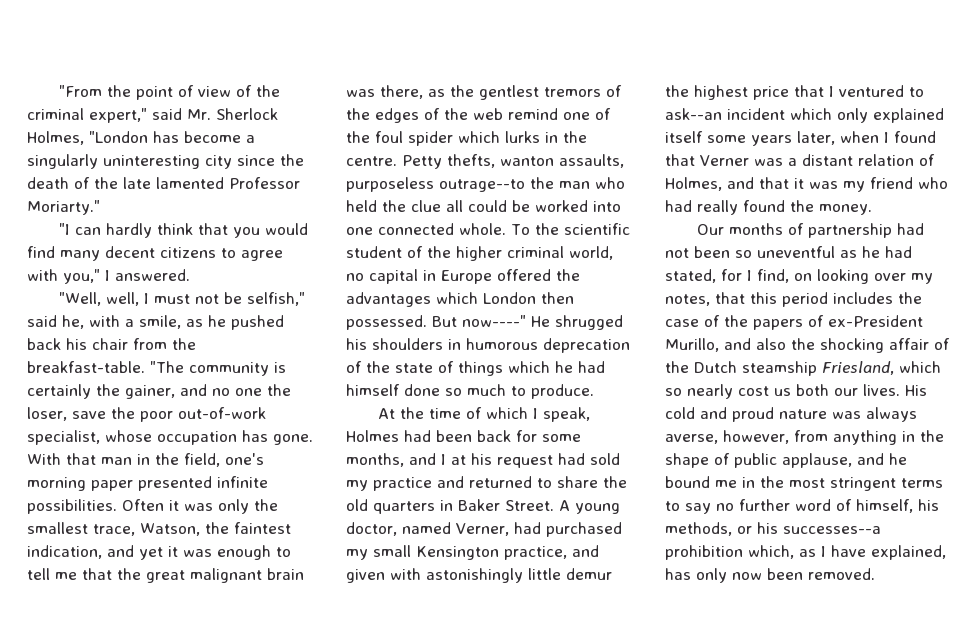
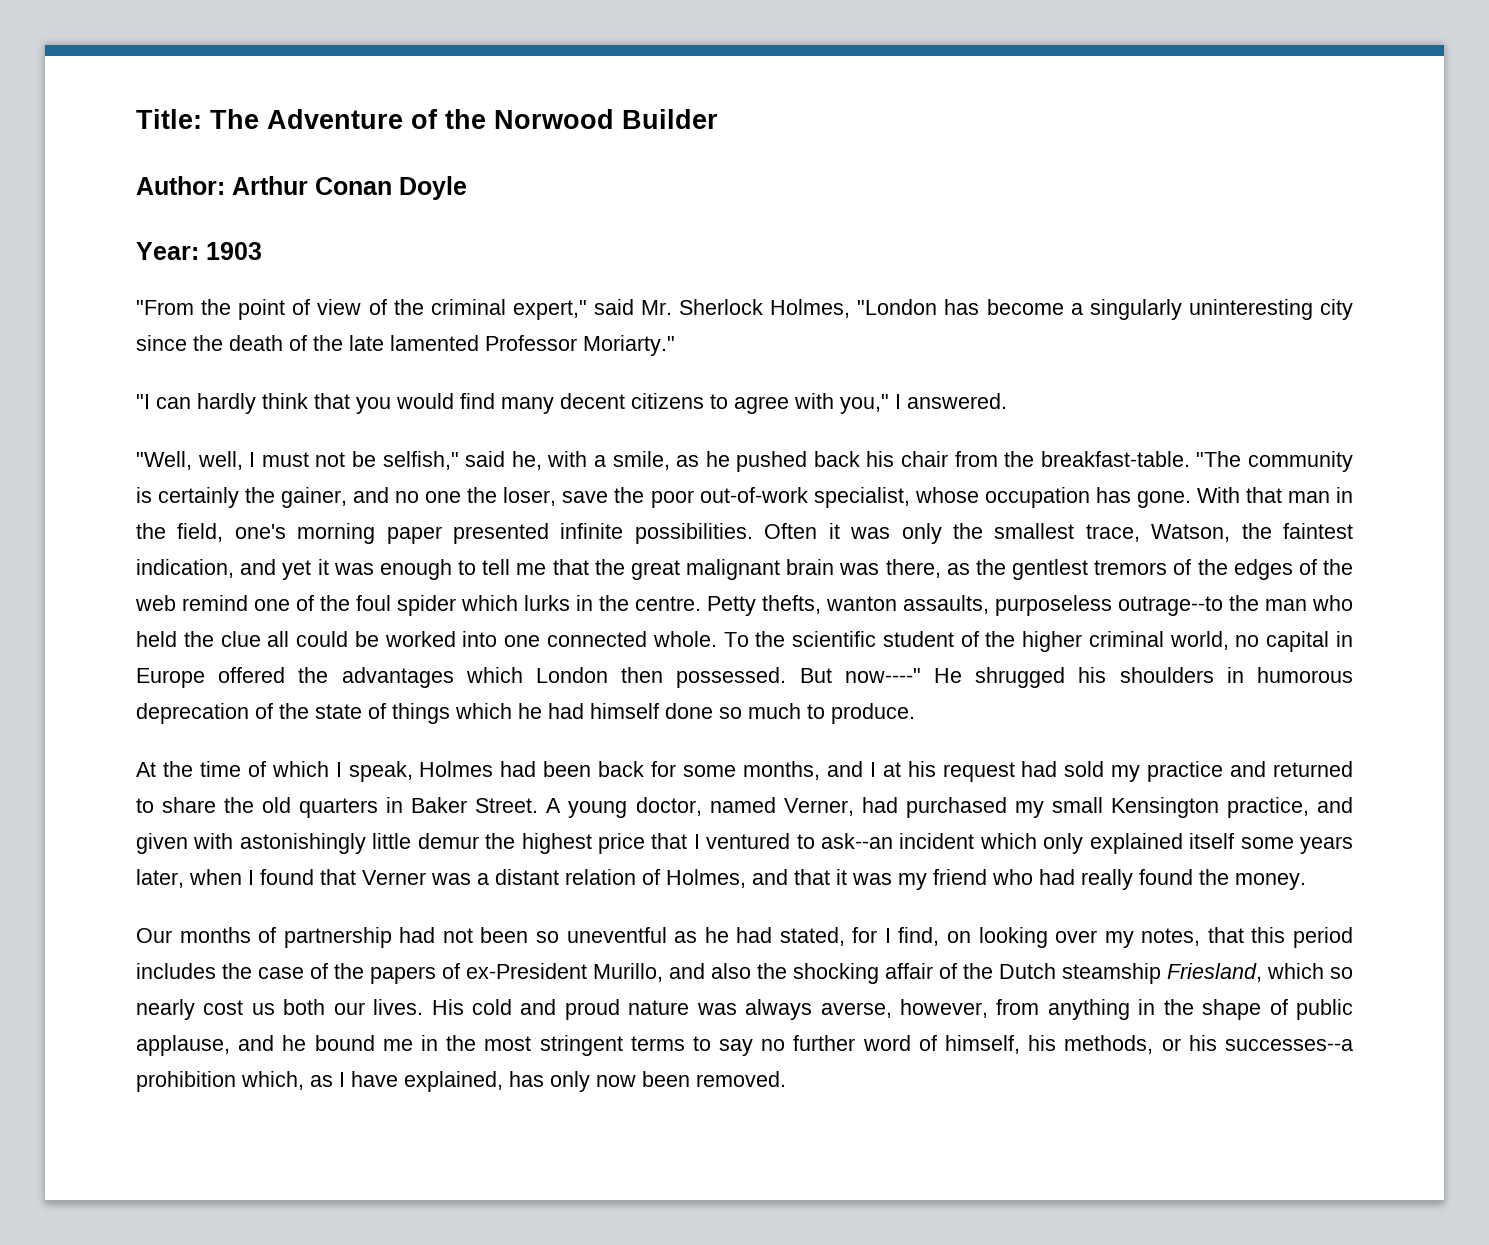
+ Title: The Adventure of the Norwood Builder
+ Author: Arthur Conan Doyle
+ Year: 1903

